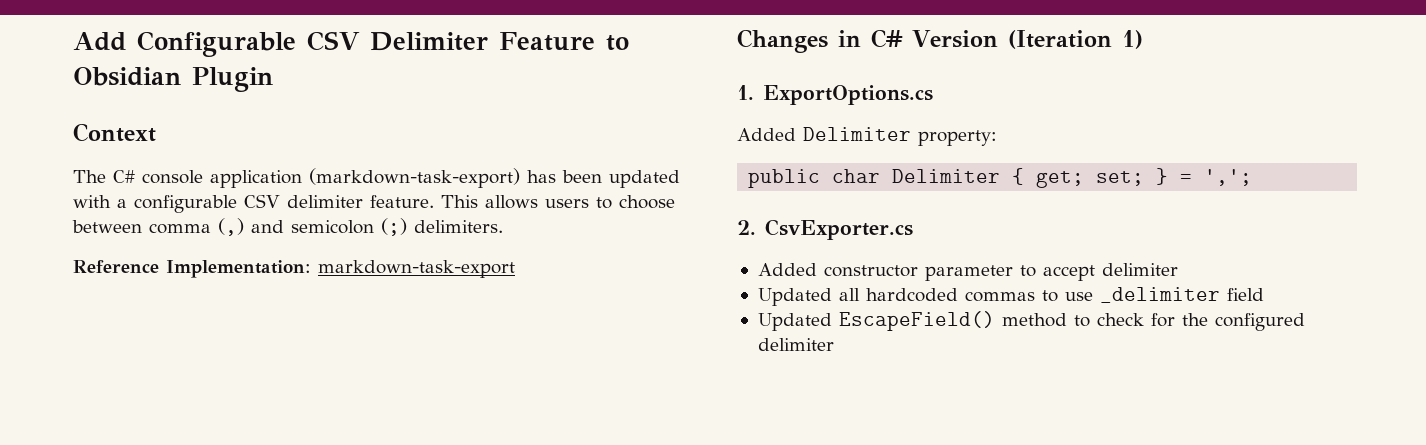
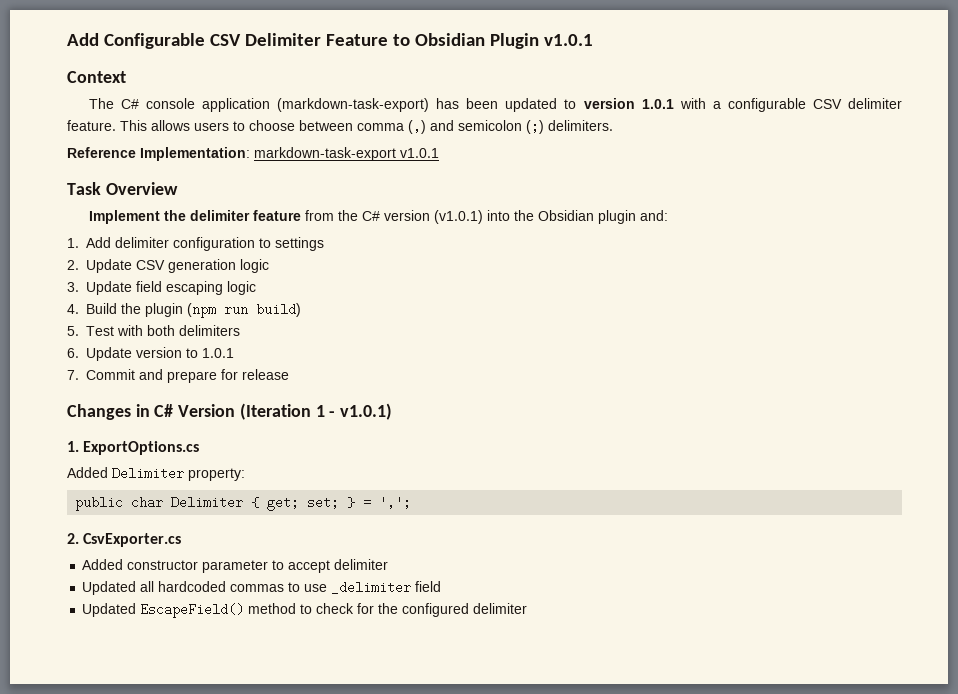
- Add Configurable CSV Delimiter Feature to Obsidian Plugin
+ Add Configurable CSV Delimiter Feature to Obsidian Plugin v1.0.1
- The C# console application (markdown-task-export) has been updated with a configurable CSV delimiter feature.
+ The C# console application (markdown-task-export) has been updated to version 1.0.1 with a configurable CSV delimiter feature.
- Reference Implementation: markdown-task-export
+ Reference Implementation: markdown-task-export v1.0.1
+ Task Overview
+ Implement the delimiter feature from the C# version (v1.0.1) into the Obsidian plugin and:
+ 1. Add delimiter configuration to settings
+ 2. Update CSV generation logic
+ 3. Update field escaping logic
+ 4. Build the plugin (npm run build)
+ 5. Test with both delimiters
+ 6. Update version to 1.0.1
+ 7. Commit and prepare for release
- Changes in C# Version (Iteration 1)
+ Changes in C# Version (Iteration 1 - v1.0.1)

